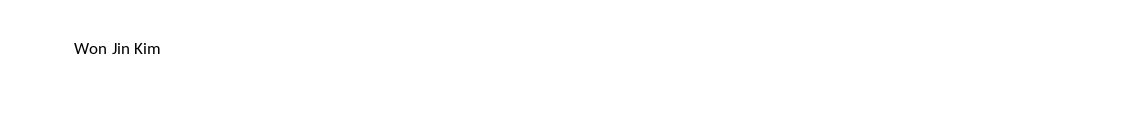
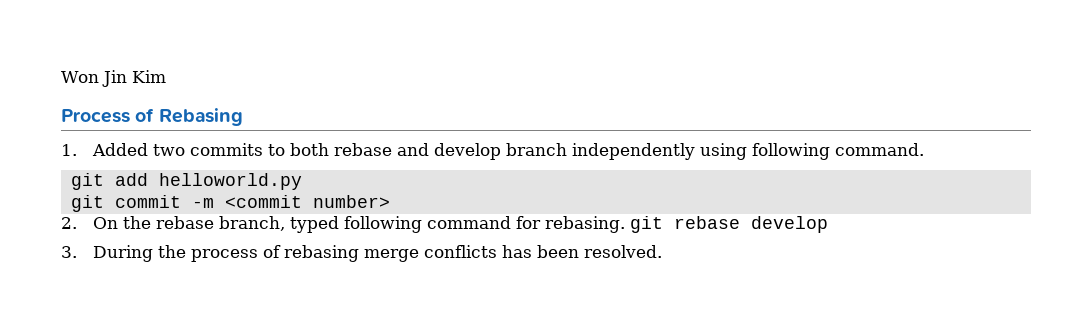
+ Process of Rebasing
+ 1. Added two commits to both rebase and develop branch independently using following command.
+ git add helloworld.py
+ git commit -m <commit number>
+ 2. On the rebase branch, typed following command for rebasing. git rebase develop
+ 3. During the process of rebasing merge conflicts has been resolved.

